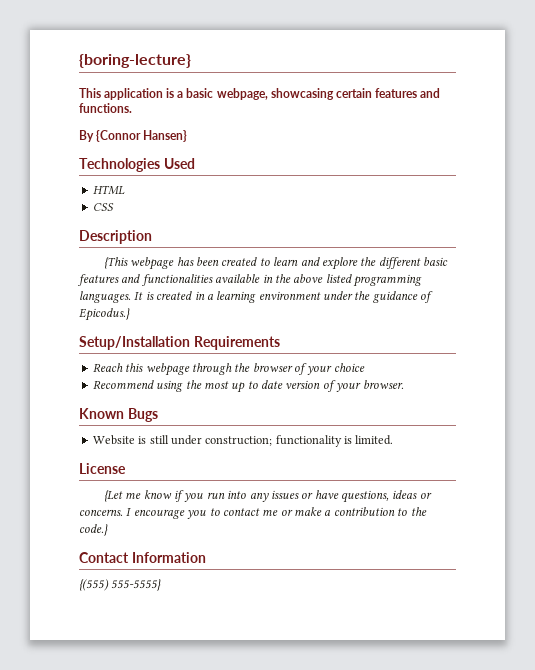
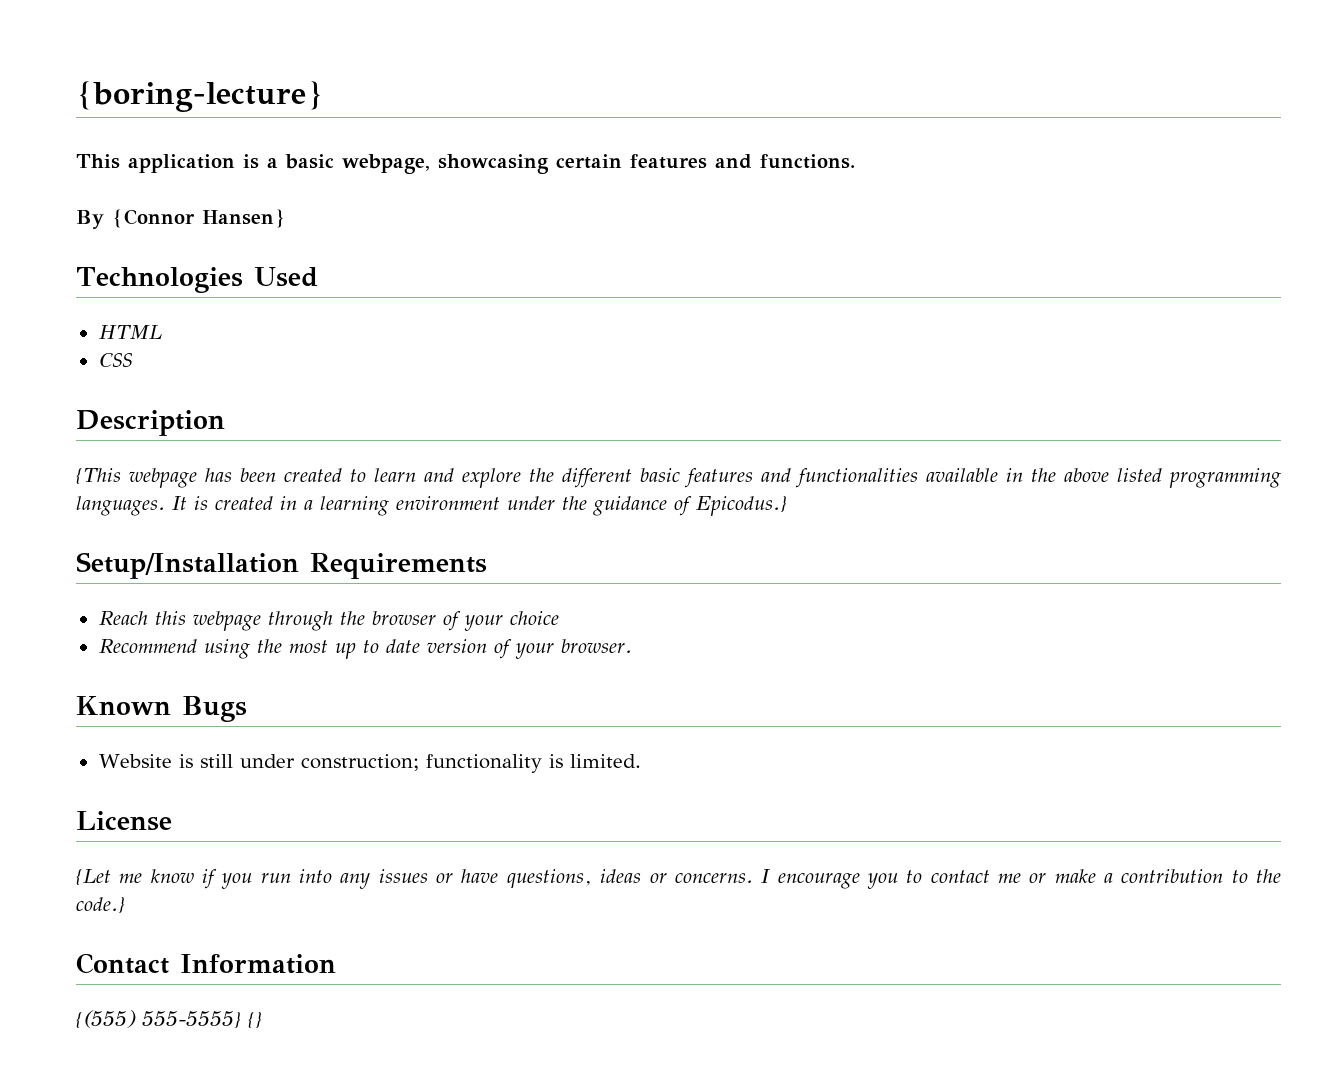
- {(555) 555-5555}
+ {(555) 555-5555} {}

